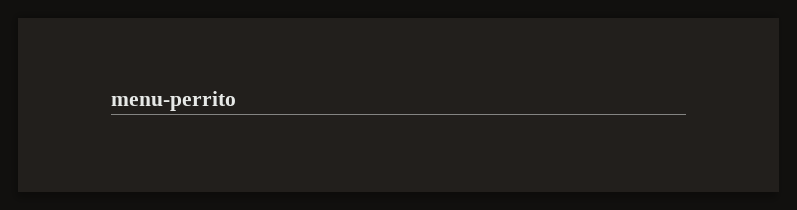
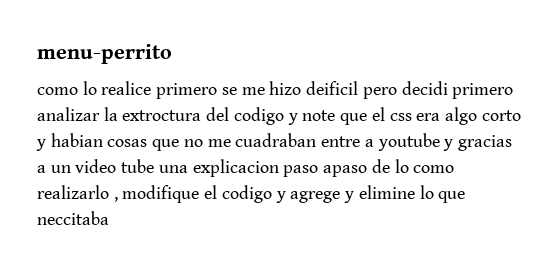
+ como lo realice primero se me hizo deificil pero decidi primero analizar la extroctura del codigo y note que el css era algo corto y habian cosas que no me cuadraban entre a youtube y gracias a un video tube una explicacion paso apaso de lo como realizarlo , modifique el codigo y agrege y elimine lo que neccitaba

